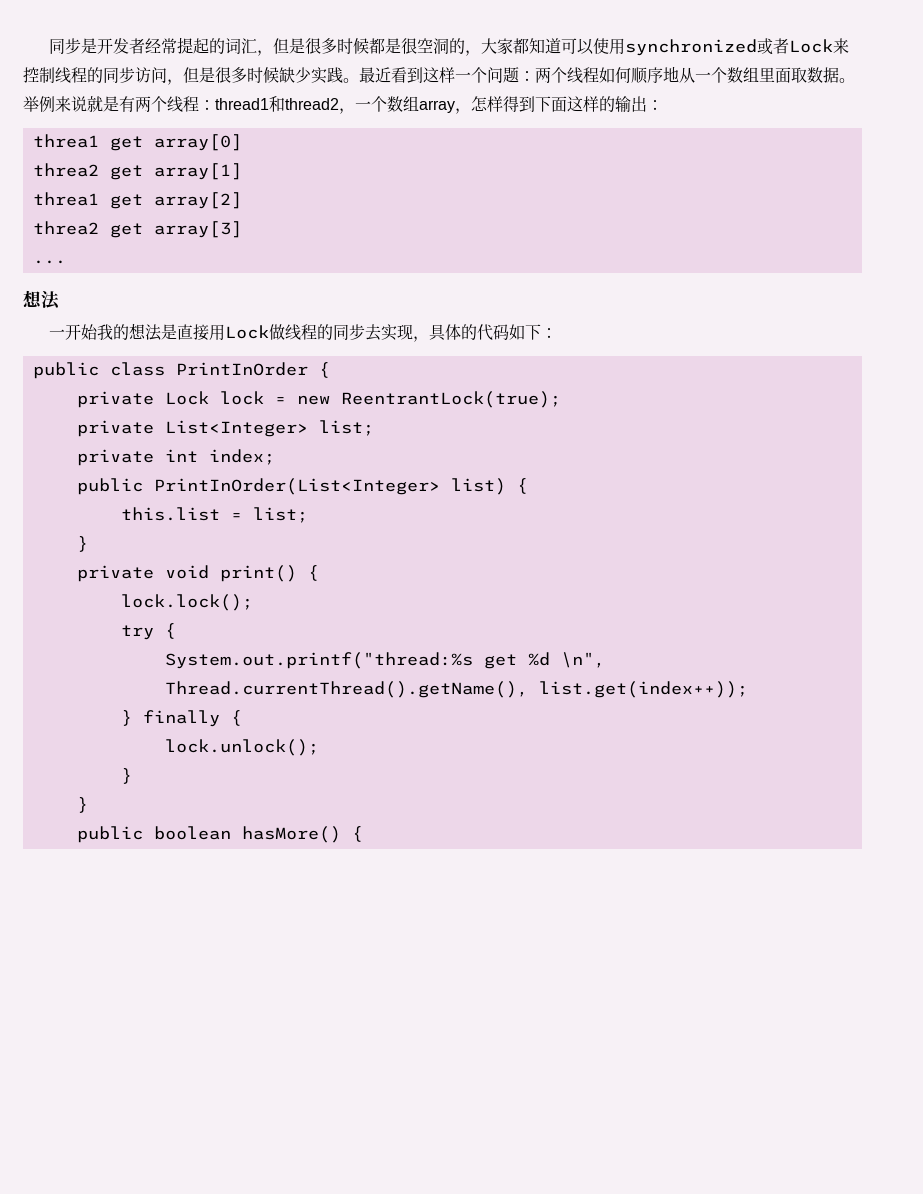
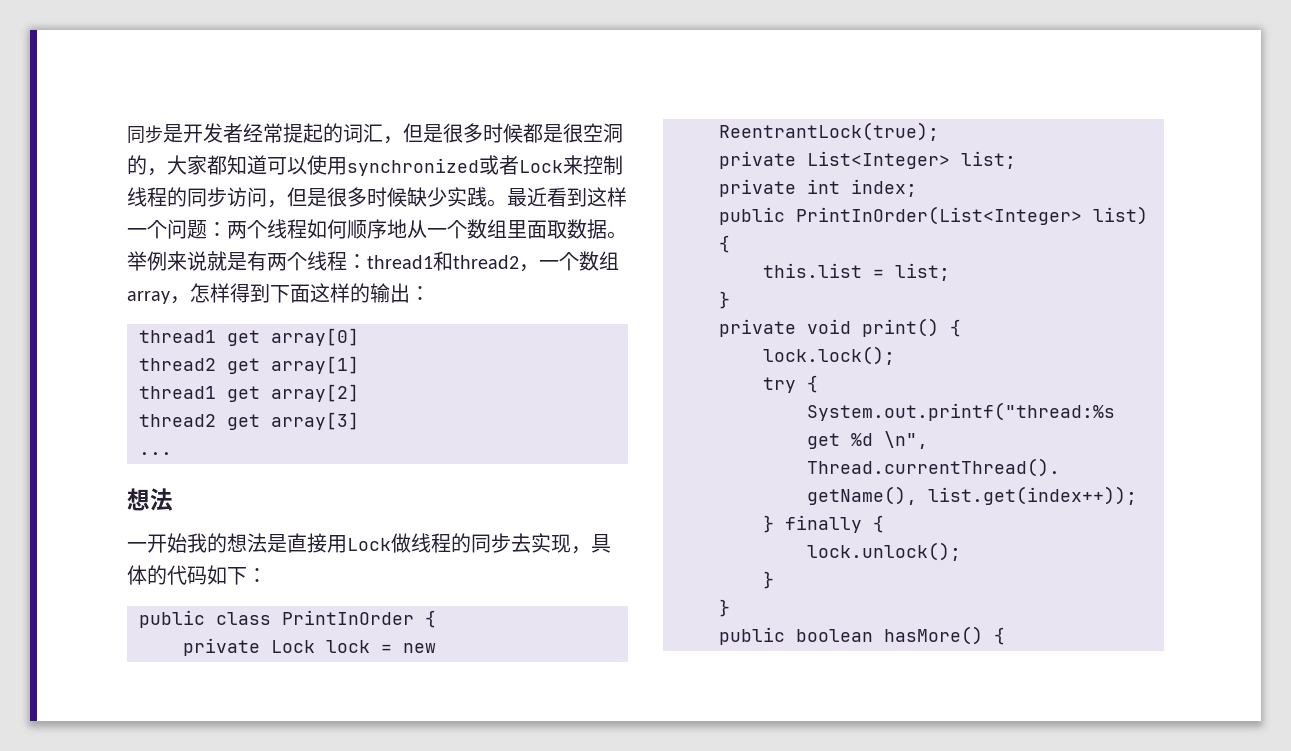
- threa1 get array[0]
+ thread1 get array[0]
- threa2 get array[1]
+ thread2 get array[1]
- threa1 get array[2]
+ thread1 get array[2]
- threa2 get array[3]
+ thread2 get array[3]

